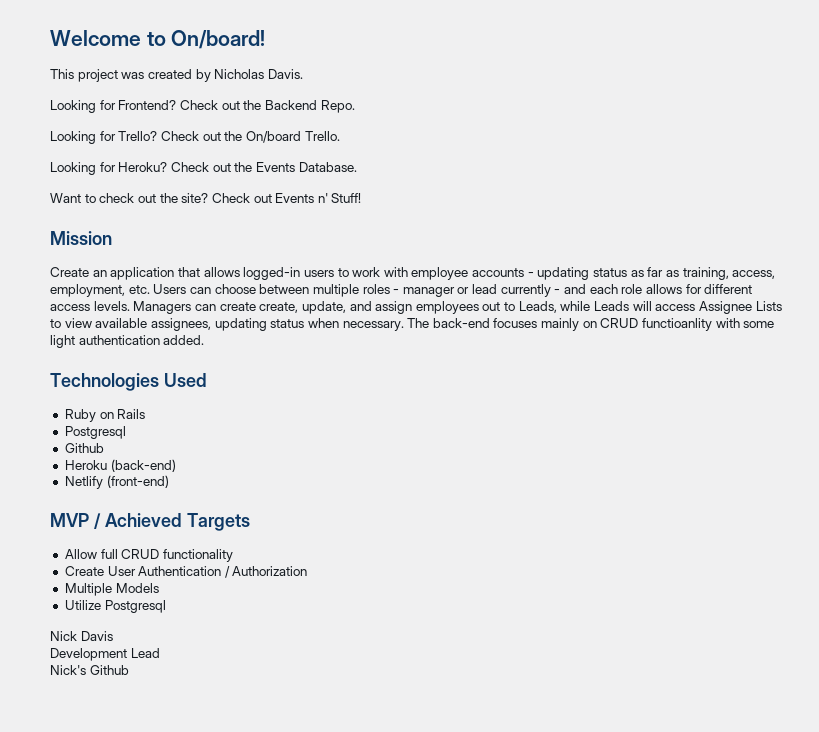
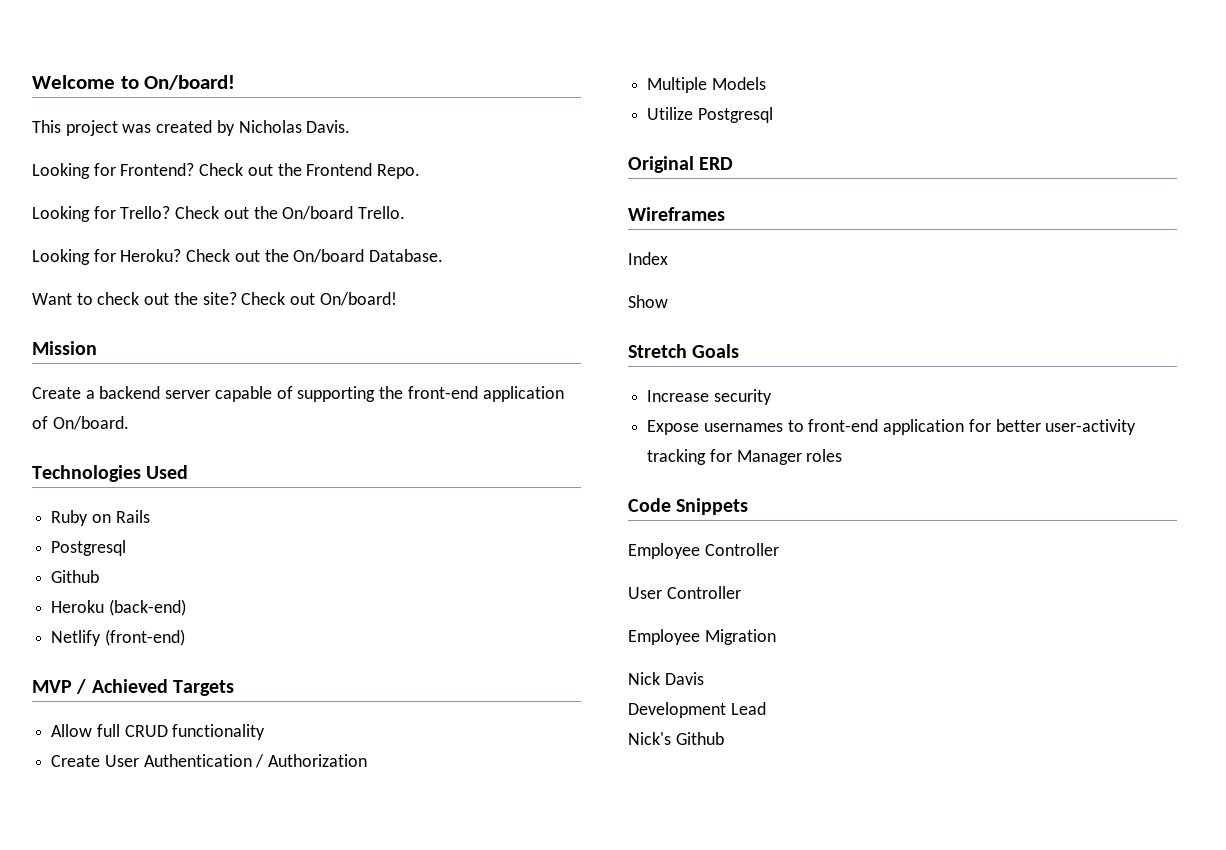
- Check out the Backend Repo.
+ Check out the Frontend Repo.
- Check out the Events Database.
+ Check out the On/board Database.
- Check out Events n' Stuff!
+ Check out On/board!
- Create an application that allows logged-in users to work with employee accounts - updating status as far as training, access, employment, etc. Users can choose between multiple roles - manager or lead currently - and each role allows for different access levels. Managers can create create, update, and assign employees out to Leads, while Leads will access Assignee Lists to view available assignees, updating status when necessary. The back-end focuses mainly on CRUD functioanlity with some light authentication added.
+ Create a backend server capable of supporting the front-end application of On/board.
+ Original ERD
+ Wireframes
+ Index
+ Show
+ Stretch Goals
+ Increase security
+ Expose usernames to front-end application for better user-activity tracking for Manager roles
+ Code Snippets
+ Employee Controller
+ User Controller
+ Employee Migration

